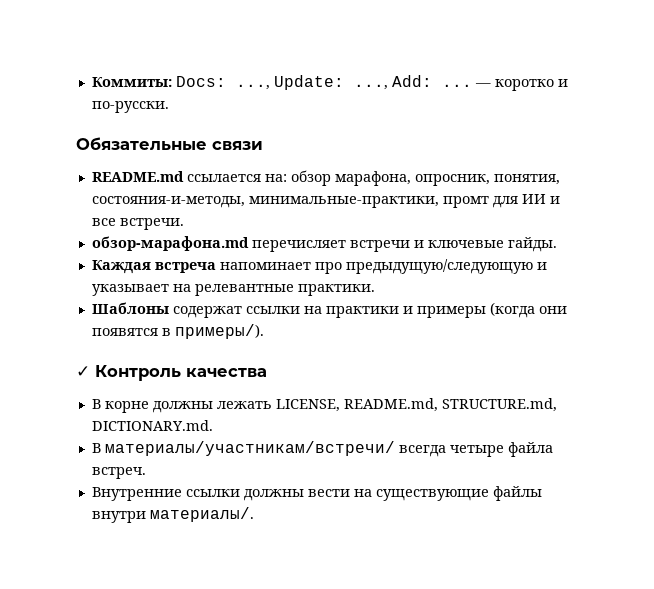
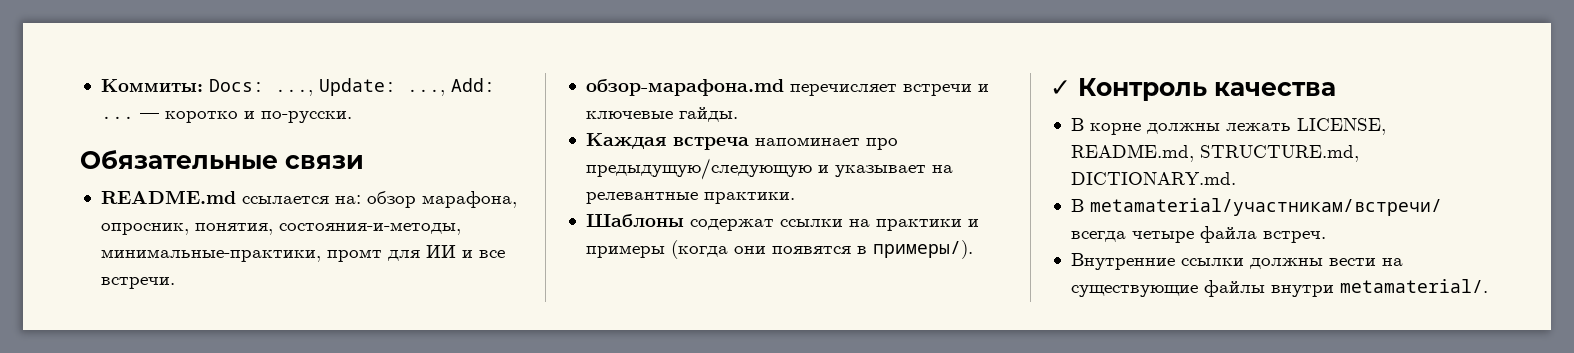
- В материалы/участникам/встречи/ всегда четыре файла встреч.
+ В metamaterial/участникам/встречи/ всегда четыре файла встреч.
- Внутренние ссылки должны вести на существующие файлы внутри материалы/.
+ Внутренние ссылки должны вести на существующие файлы внутри metamaterial/.

